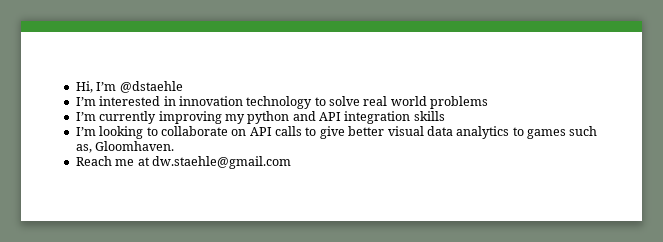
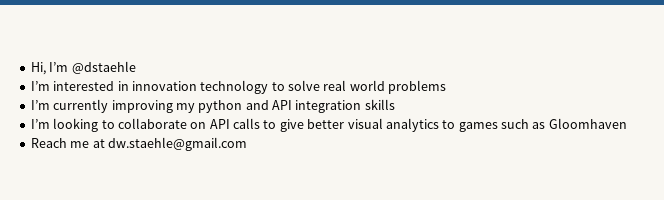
- I’m looking to collaborate on API calls to give better visual data analytics to games such as, Gloomhaven.
+ I’m looking to collaborate on API calls to give better visual analytics to games such as Gloomhaven

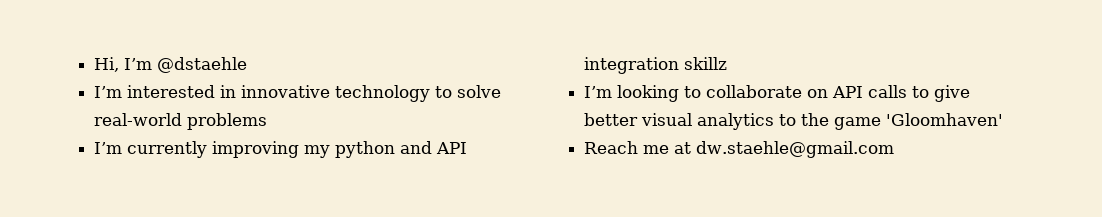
- I’m interested in innovation technology to solve real world problems
+ I’m interested in innovative technology to solve real-world problems
- I’m currently improving my python and API integration skills
+ I’m currently improving my python and API integration skillz
- I’m looking to collaborate on API calls to give better visual analytics to games such as Gloomhaven
+ I’m looking to collaborate on API calls to give better visual analytics to the game 'Gloomhaven'

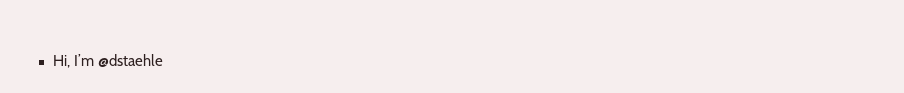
- I’m interested in innovative technology to solve real-world problems
- I’m currently improving my python and API integration skillz
- I’m looking to collaborate on API calls to give better visual analytics to the game 'Gloomhaven'
- Reach me at dw.staehle@gmail.com

